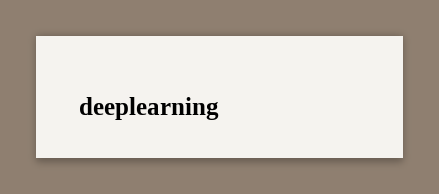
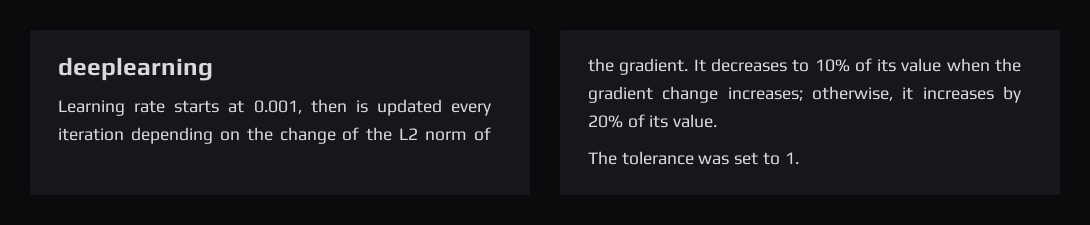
+ Learning rate starts at 0.001, then is updated every iteration depending on the change of the L2 norm of the gradient. It decreases to 10% of its value when the gradient change increases; otherwise, it increases by 20% of its value.
+ The tolerance was set to 1.

